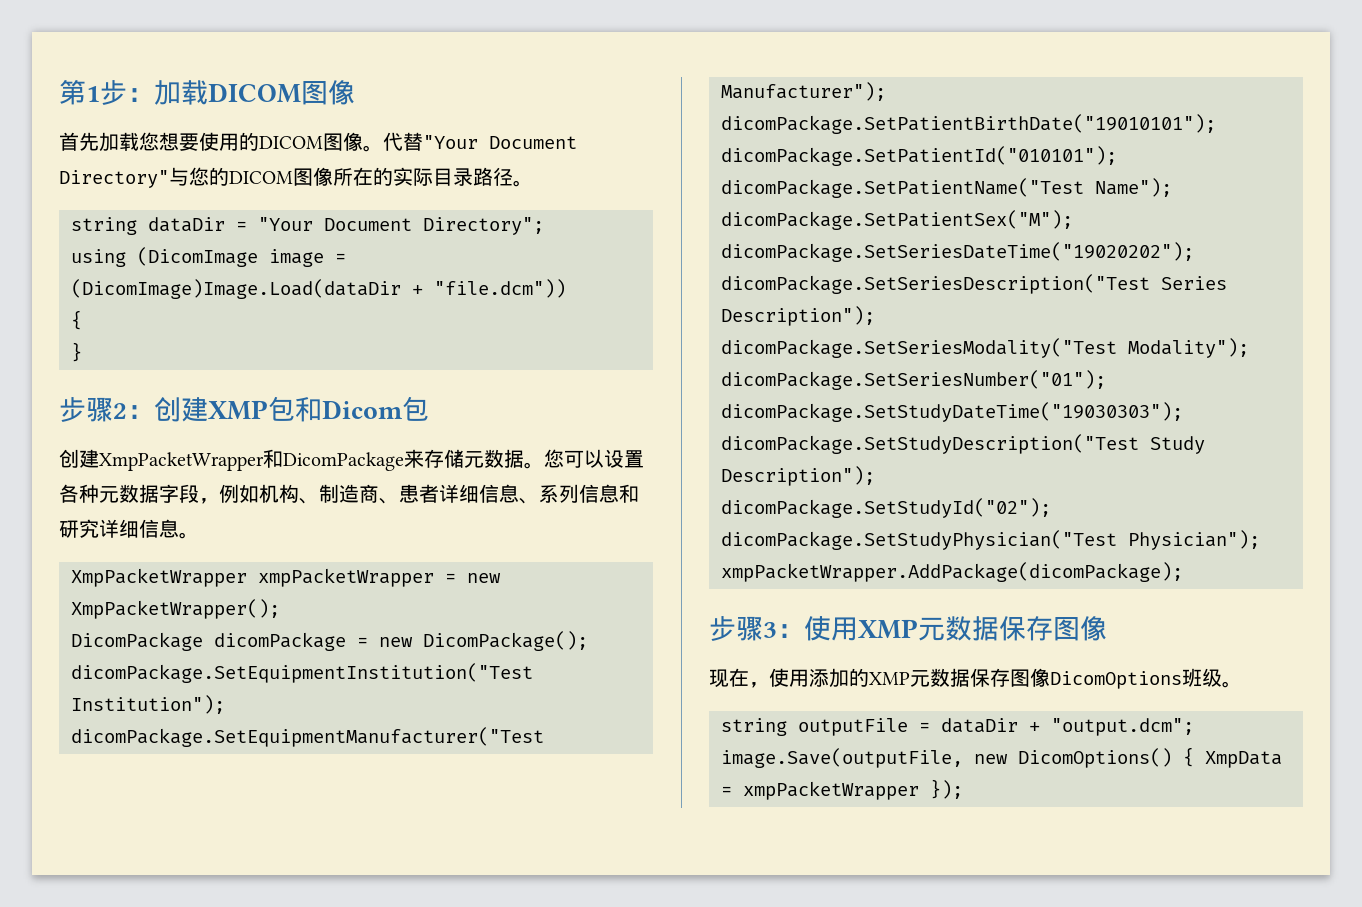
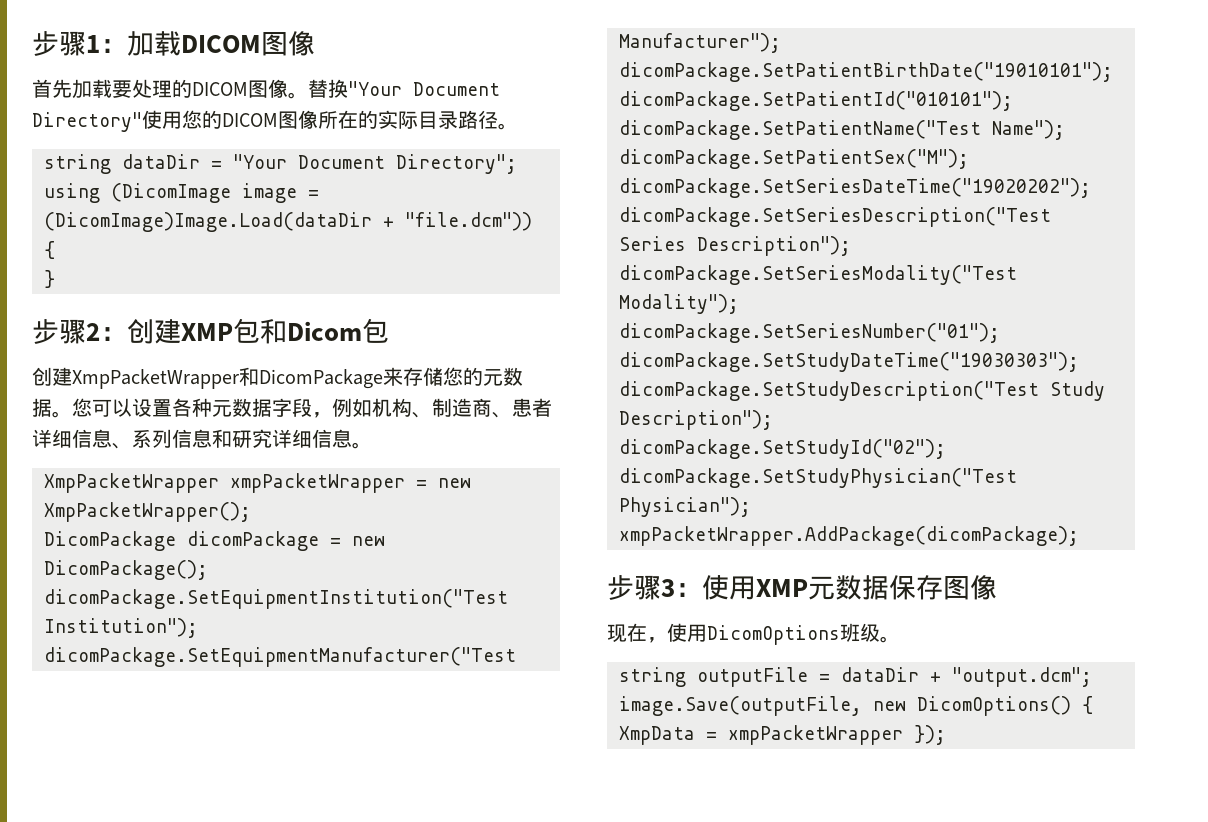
- 第1步：加载DICOM图像
+ 步骤1：加载DICOM图像
- 首先加载您想要使用的DICOM图像。
+ 首先加载要处理的DICOM图像。
- 代替"Your Document Directory"与您的DICOM图像所在的实际目录路径。
+ 替换"Your Document Directory"使用您的DICOM图像所在的实际目录路径。
- 创建XmpPacketWrapper和DicomPackage来存储元数据。
+ 创建XmpPacketWrapper和DicomPackage来存储您的元数据。
- 现在，使用添加的XMP元数据保存图像DicomOptions班级。
+ 现在，使用DicomOptions班级。

